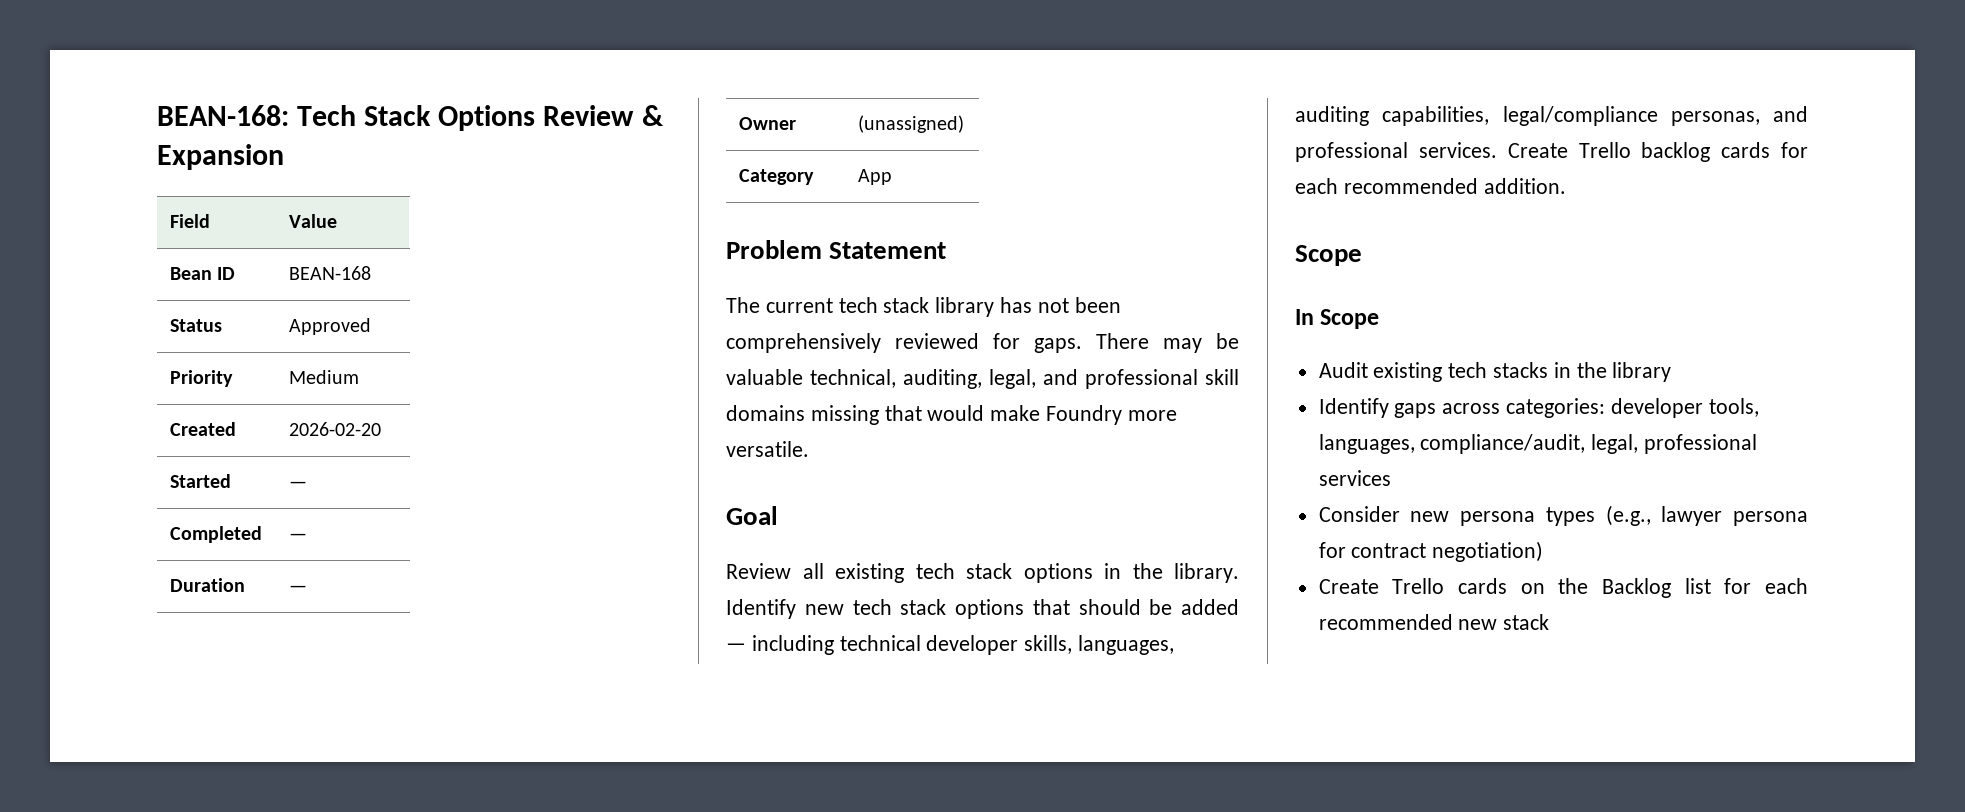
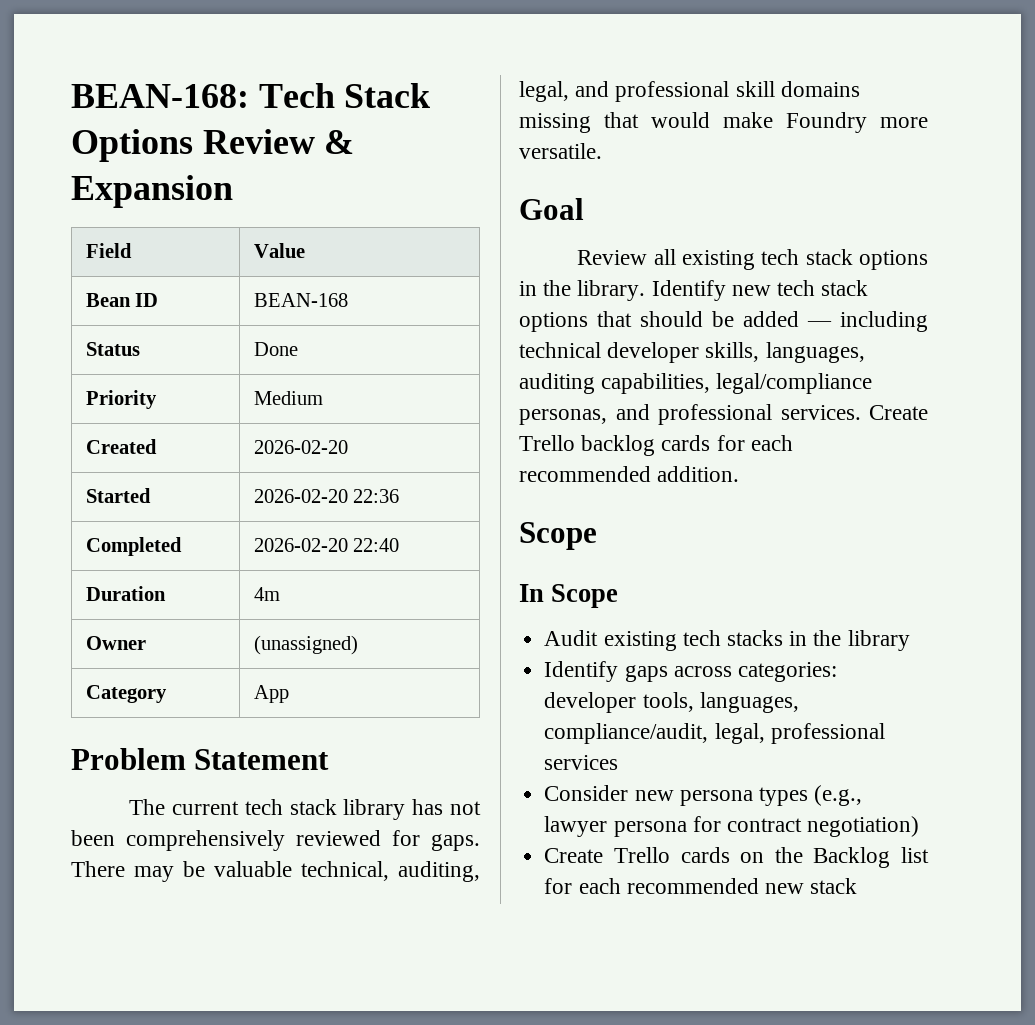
- Status | Approved
+ Status | Done
- Started | —
+ Started | 2026-02-20 22:36
- Completed | —
+ Completed | 2026-02-20 22:40
- Duration | —
+ Duration | 4m

